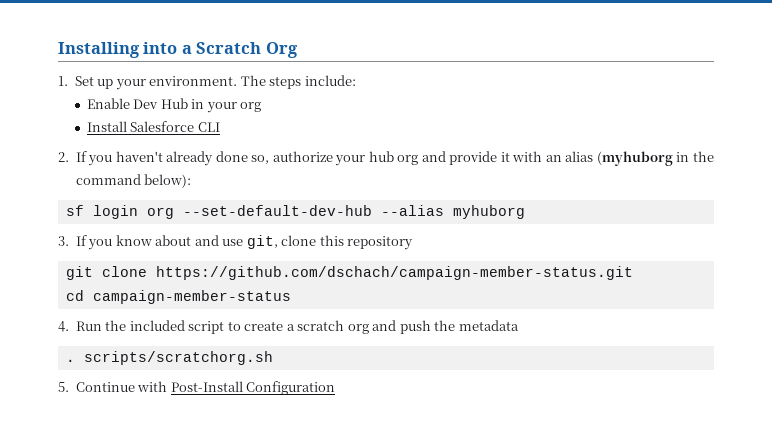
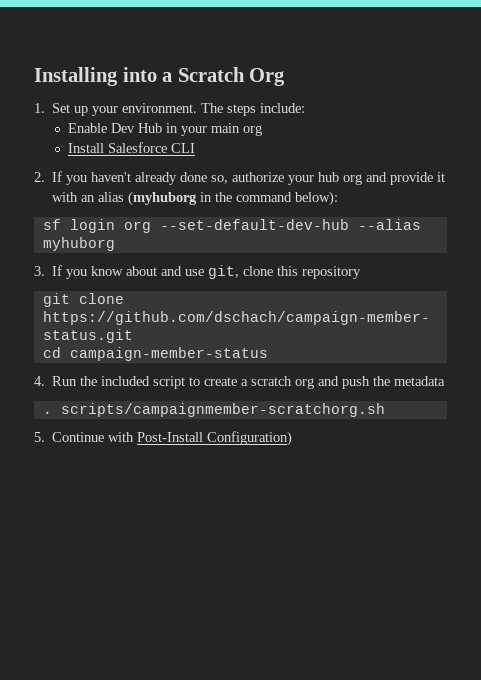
- Enable Dev Hub in your org
+ Enable Dev Hub in your main org
- . scripts/scratchorg.sh
+ . scripts/campaignmember-scratchorg.sh
- 5. Continue with Post-Install Configuration
+ 5. Continue with Post-Install Configuration)

